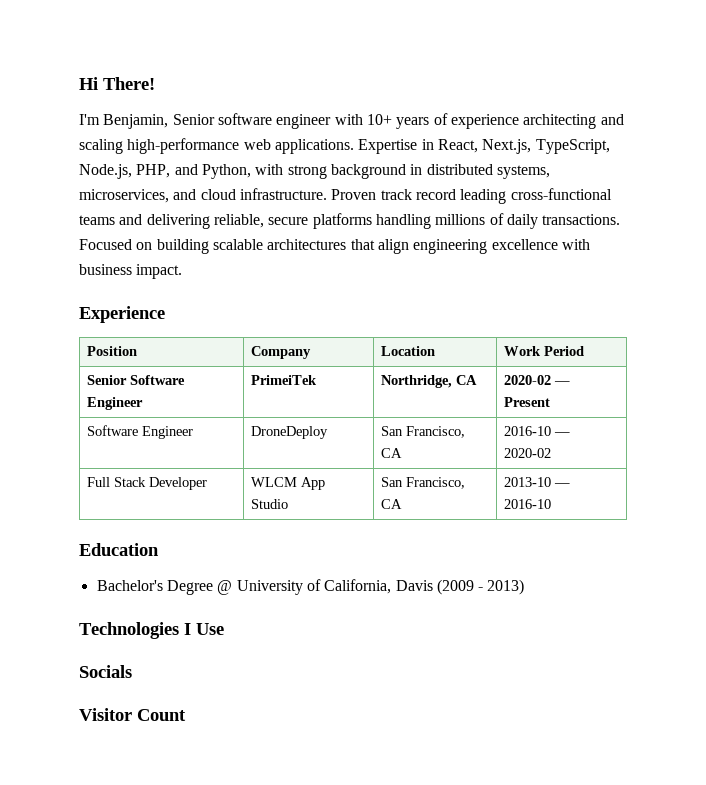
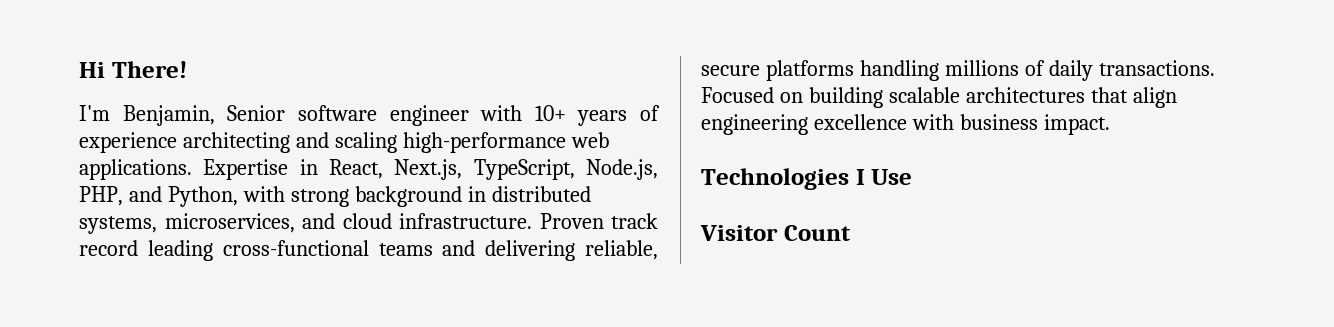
- Experience
- Position | Company | Location | Work Period
- Senior Software Engineer | PrimeiTek | Northridge, CA | 2020-02 — Present
- Software Engineer | DroneDeploy | San Francisco, CA | 2016-10 — 2020-02
- Full Stack Developer | WLCM App Studio | San Francisco, CA | 2013-10 — 2016-10
- Education
- Bachelor's Degree @ University of California, Davis (2009 - 2013)
- Socials

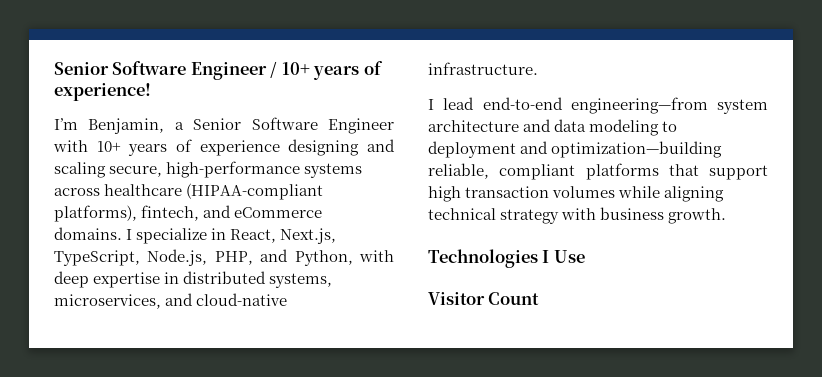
- Hi There!
- I'm Benjamin, Senior software engineer with 10+ years of experience architecting and scaling high-performance web applications. Expertise in React, Next.js, TypeScript, Node.js, PHP, and Python, with strong background in distributed systems, microservices, and cloud infrastructure. Proven track record leading cross-functional teams and delivering reliable, secure platforms handling millions of daily transactions. Focused on building scalable architectures that align engineering excellence with business impact.
+ Senior Software Engineer / 10+ years of experience!
+ I’m Benjamin, a Senior Software Engineer with 10+ years of experience designing and scaling secure, high-performance systems across healthcare (HIPAA-compliant platforms), fintech, and eCommerce domains. I specialize in React, Next.js, TypeScript, Node.js, PHP, and Python, with deep expertise in distributed systems, microservices, and cloud-native infrastructure.
+ I lead end-to-end engineering—from system architecture and data modeling to deployment and optimization—building reliable, compliant platforms that support high transaction volumes while aligning technical strategy with business growth.

